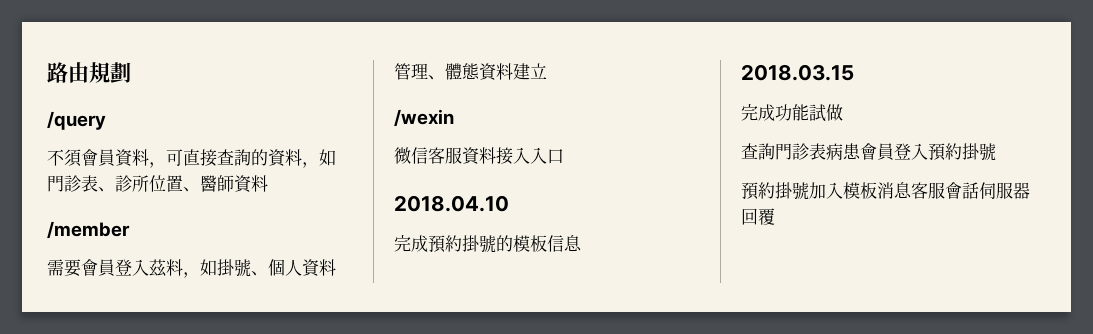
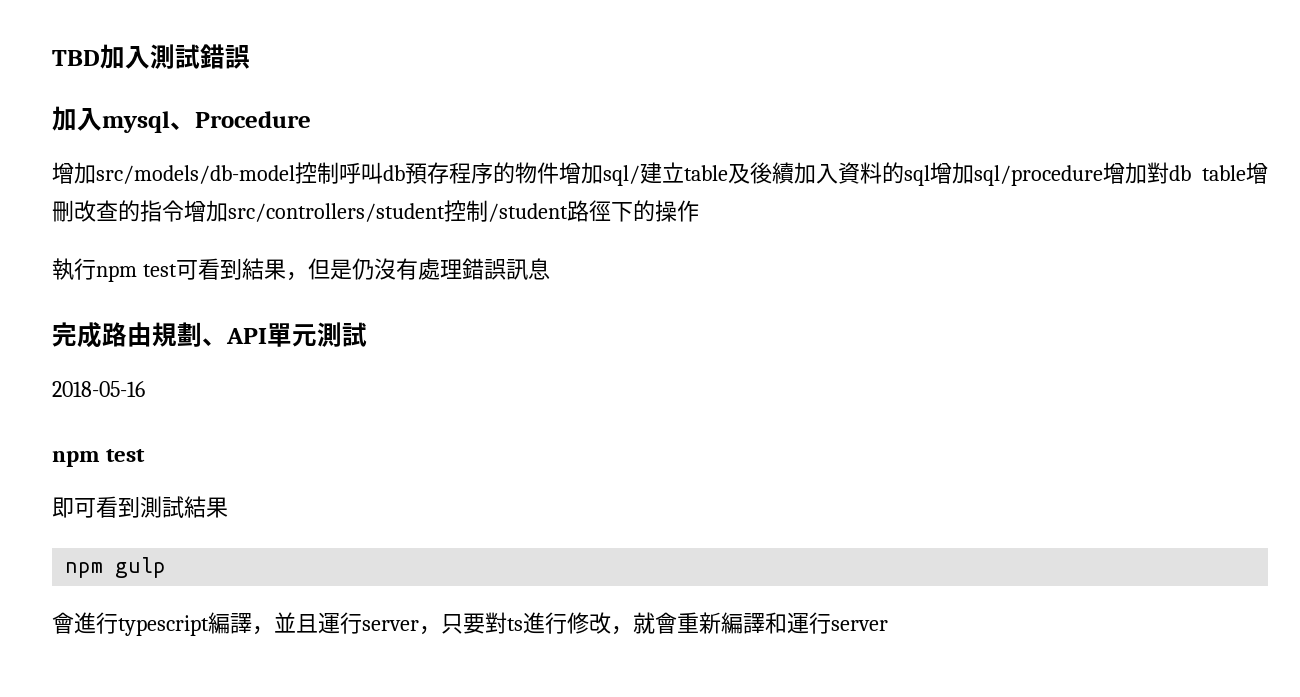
- 路由規劃
- /query
- 不須會員資料，可直接查詢的資料，如門診表、診所位置、醫師資料
- /member
- 需要會員登入茲料，如掛號、個人資料管理、體態資料建立
- /wexin
- 微信客服資料接入入口
- 2018.04.10
- 完成預約掛號的模板信息
- 2018.03.15
- 完成功能試做
- 查詢門診表病患會員登入預約掛號
- 預約掛號加入模板消息客服會話伺服器回覆
+ TBD加入測試錯誤
+ 加入mysql、Procedure
+ 增加src/models/db-model控制呼叫db預存程序的物件增加sql/建立table及後續加入資料的sql增加sql/procedure增加對db table增刪改查的指令增加src/controllers/student控制/student路徑下的操作
+ 執行npm test可看到結果，但是仍沒有處理錯誤訊息
+ 完成路由規劃、API單元測試
+ 2018-05-16
+ npm test
+ 即可看到測試結果
+ npm gulp
+ 會進行typescript編譯，並且運行server，只要對ts進行修改，就會重新編譯和運行server

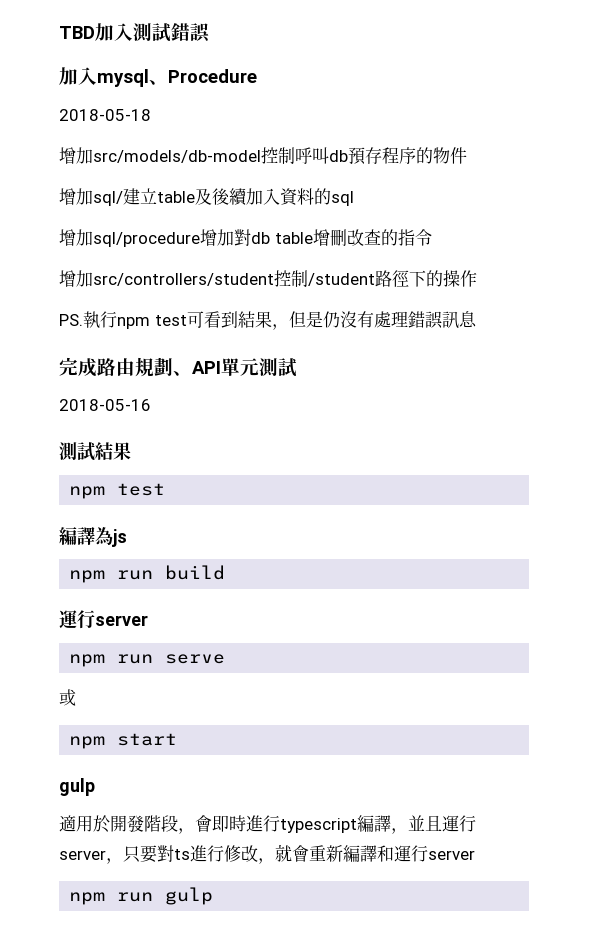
+ 2018-05-18
- 增加src/models/db-model控制呼叫db預存程序的物件增加sql/建立table及後續加入資料的sql增加sql/procedure增加對db table增刪改查的指令增加src/controllers/student控制/student路徑下的操作
+ 增加src/models/db-model控制呼叫db預存程序的物件
+ 增加sql/建立table及後續加入資料的sql
+ 增加sql/procedure增加對db table增刪改查的指令
+ 增加src/controllers/student控制/student路徑下的操作
- 執行npm test可看到結果，但是仍沒有處理錯誤訊息
+ PS.執行npm test可看到結果，但是仍沒有處理錯誤訊息
  2018-05-16
+ 測試結果
  npm test
- 即可看到測試結果
- npm gulp
- 會進行typescript編譯，並且運行server，只要對ts進行修改，就會重新編譯和運行server
+ 編譯為js
+ npm run build
+ 運行server
+ npm run serve
+ 或
+ npm start
+ gulp
+ 適用於開發階段，會即時進行typescript編譯，並且運行server，只要對ts進行修改，就會重新編譯和運行server
+ npm run gulp

